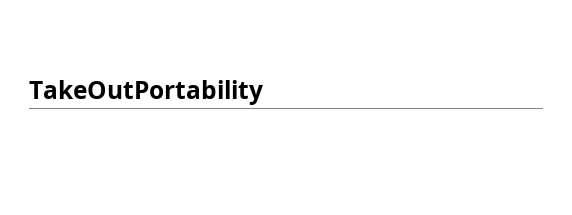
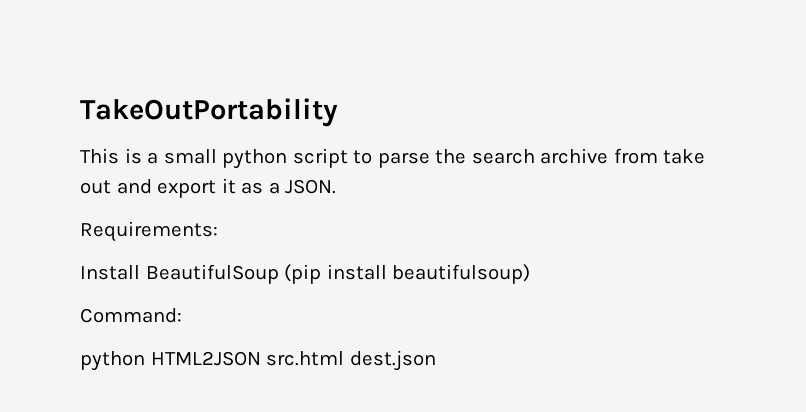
+ This is a small python script to parse the search archive from take out and export it as a JSON.
+ Requirements:
+ Install BeautifulSoup (pip install beautifulsoup)
+ Command:
+ python HTML2JSON src.html dest.json

